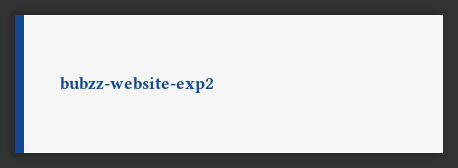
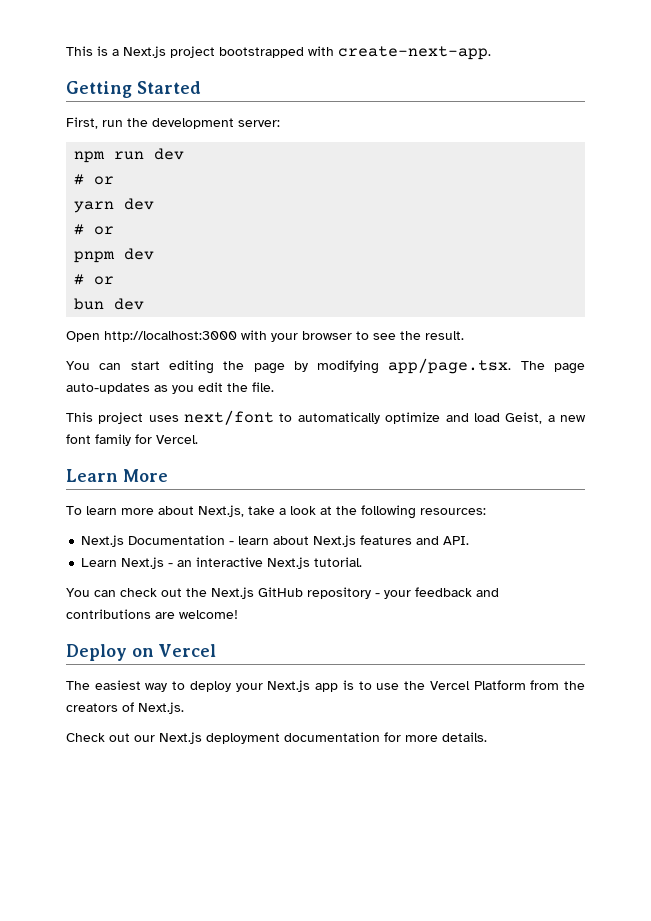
- bubzz-website-exp2
+ This is a Next.js project bootstrapped with create-next-app.
+ Getting Started
+ First, run the development server:
+ npm run dev
+ # or
+ yarn dev
+ # or
+ pnpm dev
+ # or
+ bun dev
+ Open http://localhost:3000 with your browser to see the result.
+ You can start editing the page by modifying app/page.tsx. The page auto-updates as you edit the file.
+ This project uses next/font to automatically optimize and load Geist, a new font family for Vercel.
+ Learn More
+ To learn more about Next.js, take a look at the following resources:
+ Next.js Documentation - learn about Next.js features and API.
+ Learn Next.js - an interactive Next.js tutorial.
+ You can check out the Next.js GitHub repository - your feedback and contributions are welcome!
+ Deploy on Vercel
+ The easiest way to deploy your Next.js app is to use the Vercel Platform from the creators of Next.js.
+ Check out our Next.js deployment documentation for more details.

